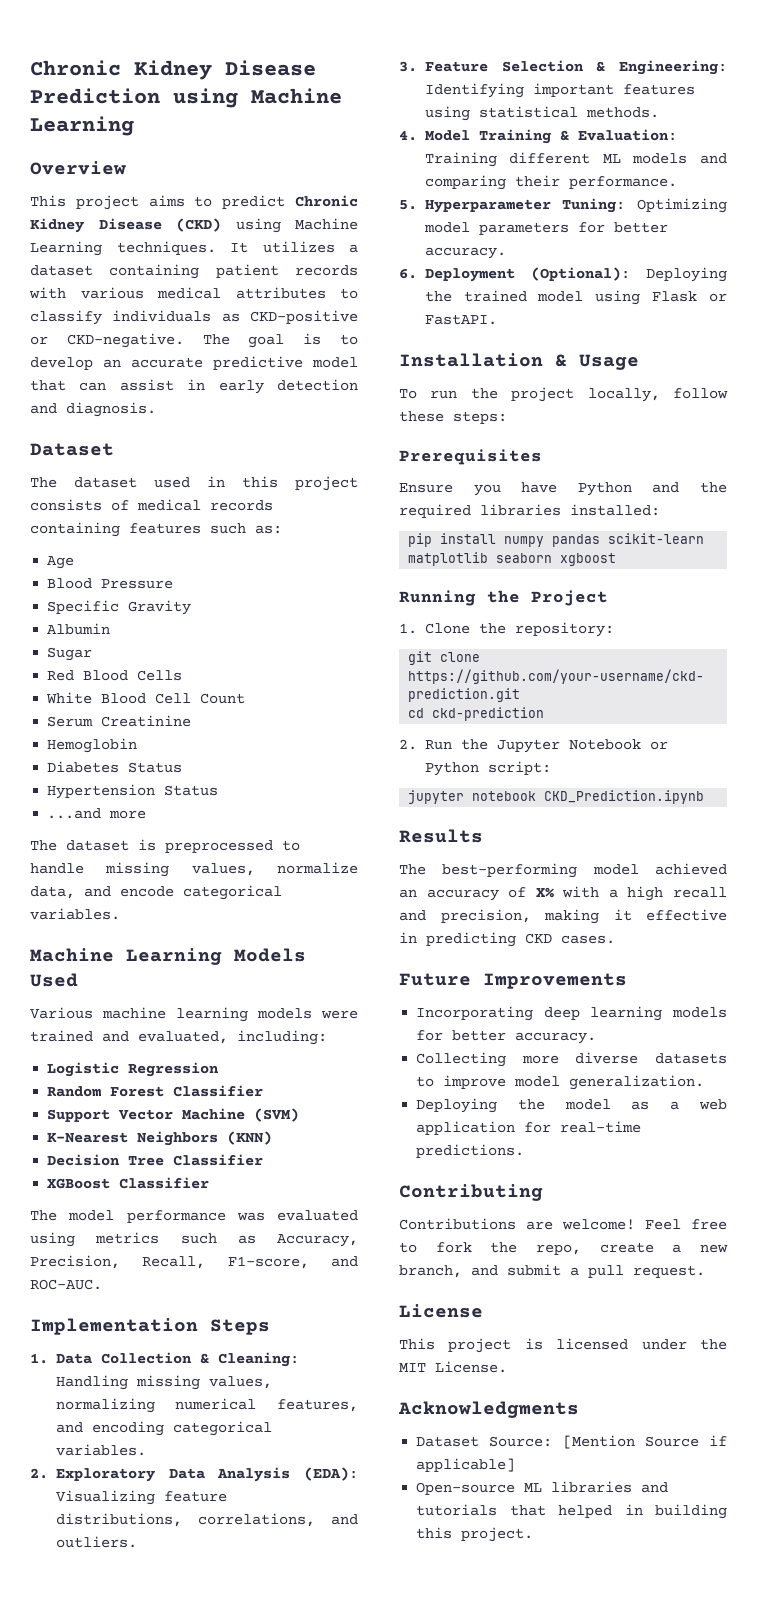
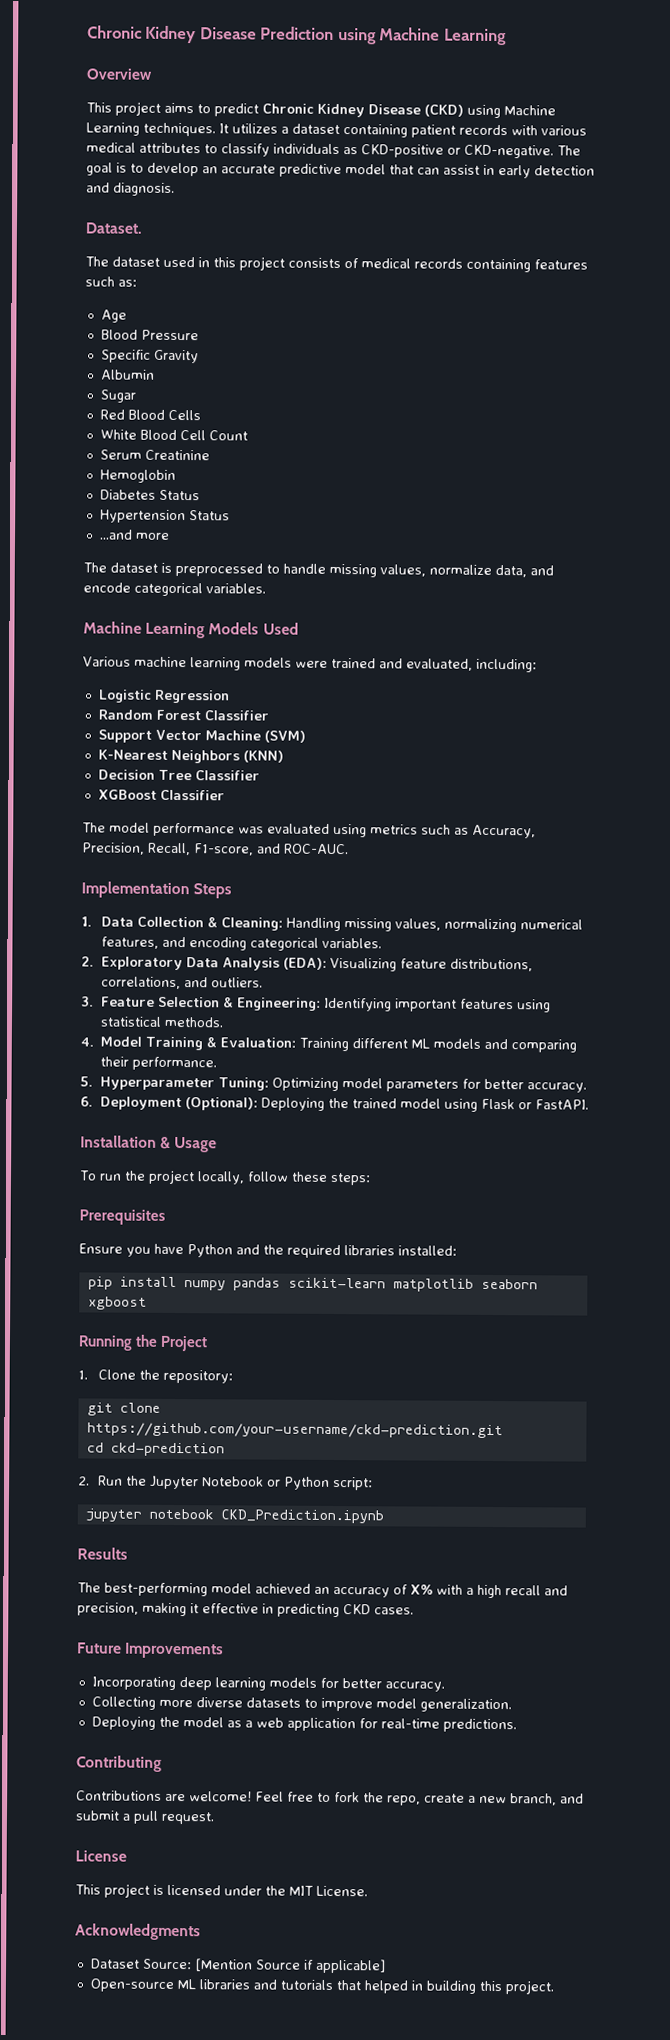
  The goal is to develop an accurate predictive model that can assist in early detection and diagnosis.
- Dataset
+ Dataset.

